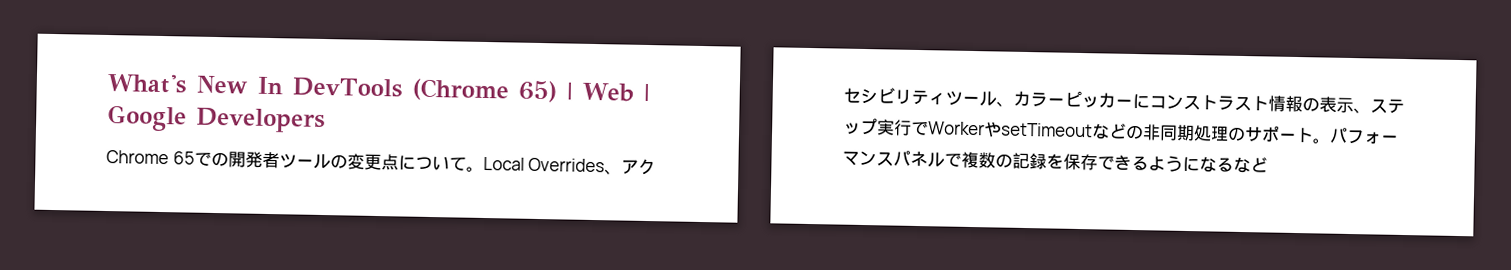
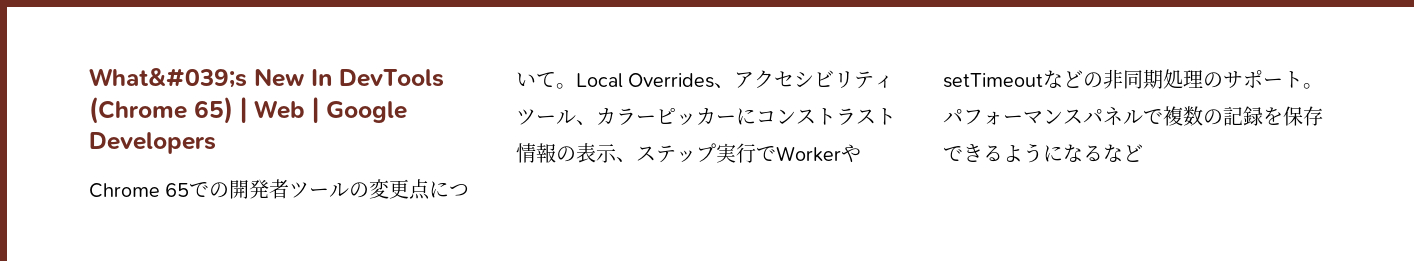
- What's New In DevTools (Chrome 65) | Web | Google Developers
+ What&#039;s New In DevTools (Chrome 65) | Web | Google Developers

